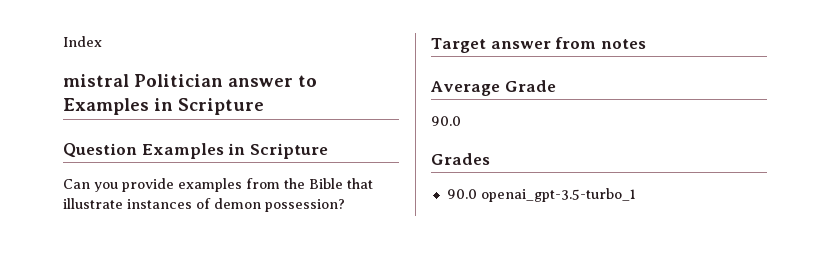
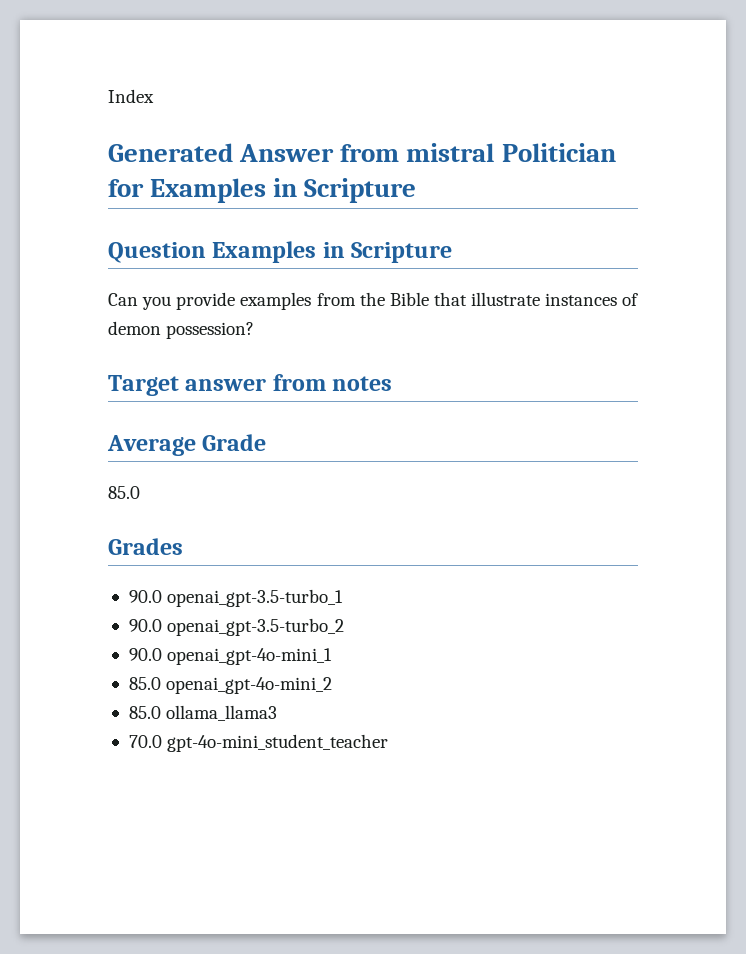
- mistral Politician answer to Examples in Scripture
+ Generated Answer from mistral Politician for Examples in Scripture
  Average Grade
- 90.0
+ 85.0
+ 90.0 openai_gpt-3.5-turbo_2
+ 90.0 openai_gpt-4o-mini_1
+ 85.0 openai_gpt-4o-mini_2
+ 85.0 ollama_llama3
+ 70.0 gpt-4o-mini_student_teacher

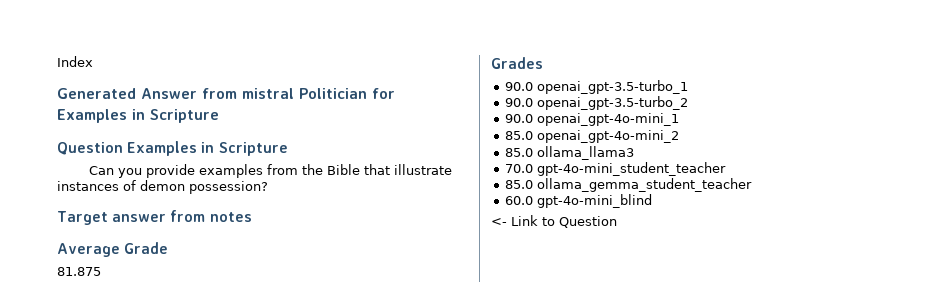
  Average Grade
- 85.0
+ 81.875
+ 85.0 ollama_gemma_student_teacher
+ 60.0 gpt-4o-mini_blind
+ <- Link to Question

